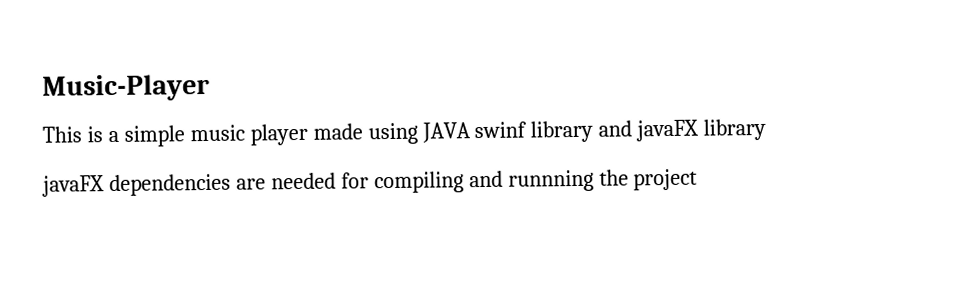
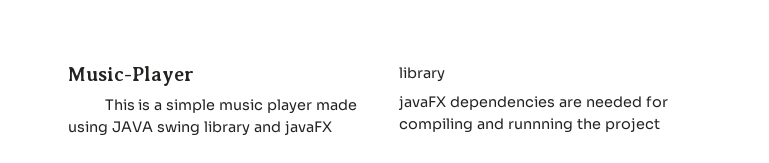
- This is a simple music player made using JAVA swinf library and javaFX library
+ This is a simple music player made using JAVA swing library and javaFX library

